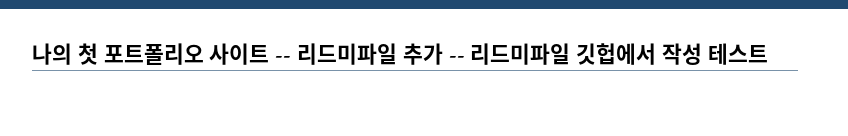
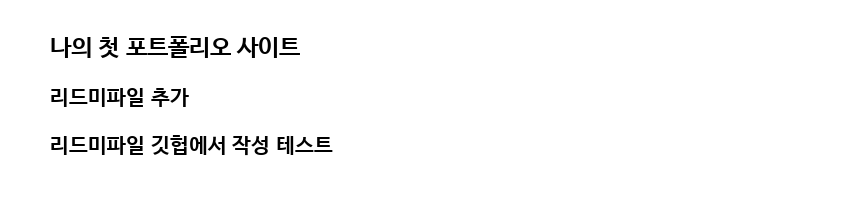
- 나의 첫 포트폴리오 사이트 -- 리드미파일 추가 -- 리드미파일 깃헙에서 작성 테스트
+ 나의 첫 포트폴리오 사이트
+ 리드미파일 추가
+ 리드미파일 깃헙에서 작성 테스트

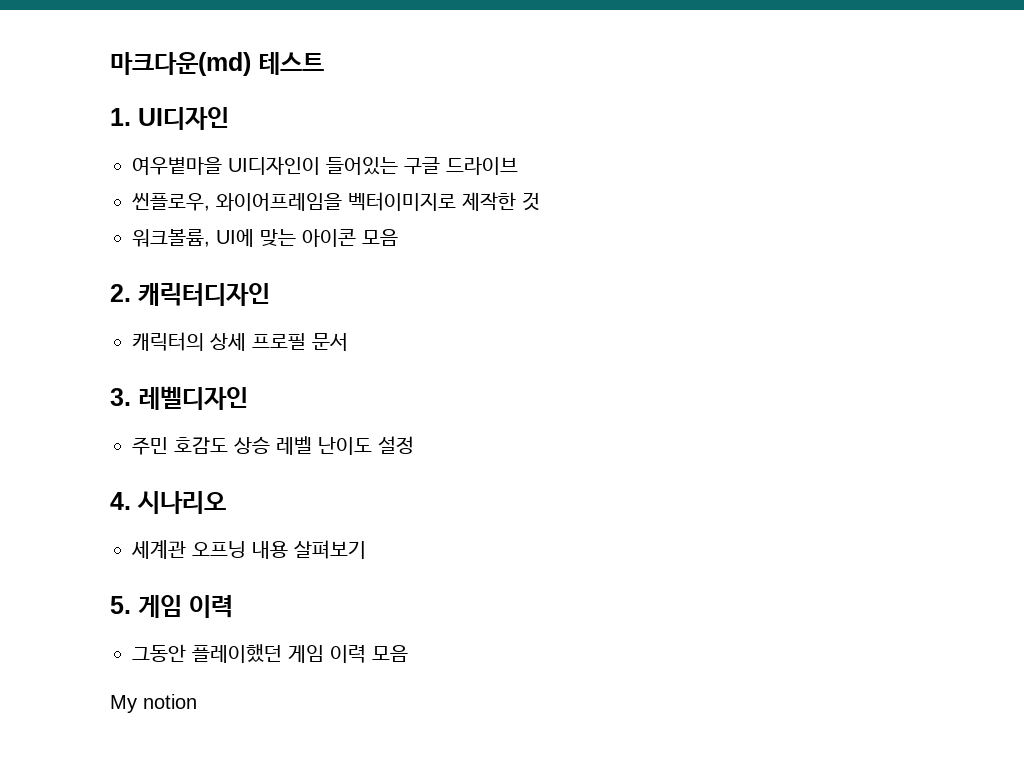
- 나의 첫 포트폴리오 사이트
- 리드미파일 추가
- 리드미파일 깃헙에서 작성 테스트
+ 마크다운(md) 테스트
+ 1. UI디자인
+ 여우볕마을 UI디자인이 들어있는 구글 드라이브
+ 씬플로우, 와이어프레임을 벡터이미지로 제작한 것
+ 워크볼륨, UI에 맞는 아이콘 모음
+ 2. 캐릭터디자인
+ 캐릭터의 상세 프로필 문서
+ 3. 레벨디자인
+ 주민 호감도 상승 레벨 난이도 설정
+ 4. 시나리오
+ 세계관 오프닝 내용 살펴보기
+ 5. 게임 이력
+ 그동안 플레이했던 게임 이력 모음
+ My notion

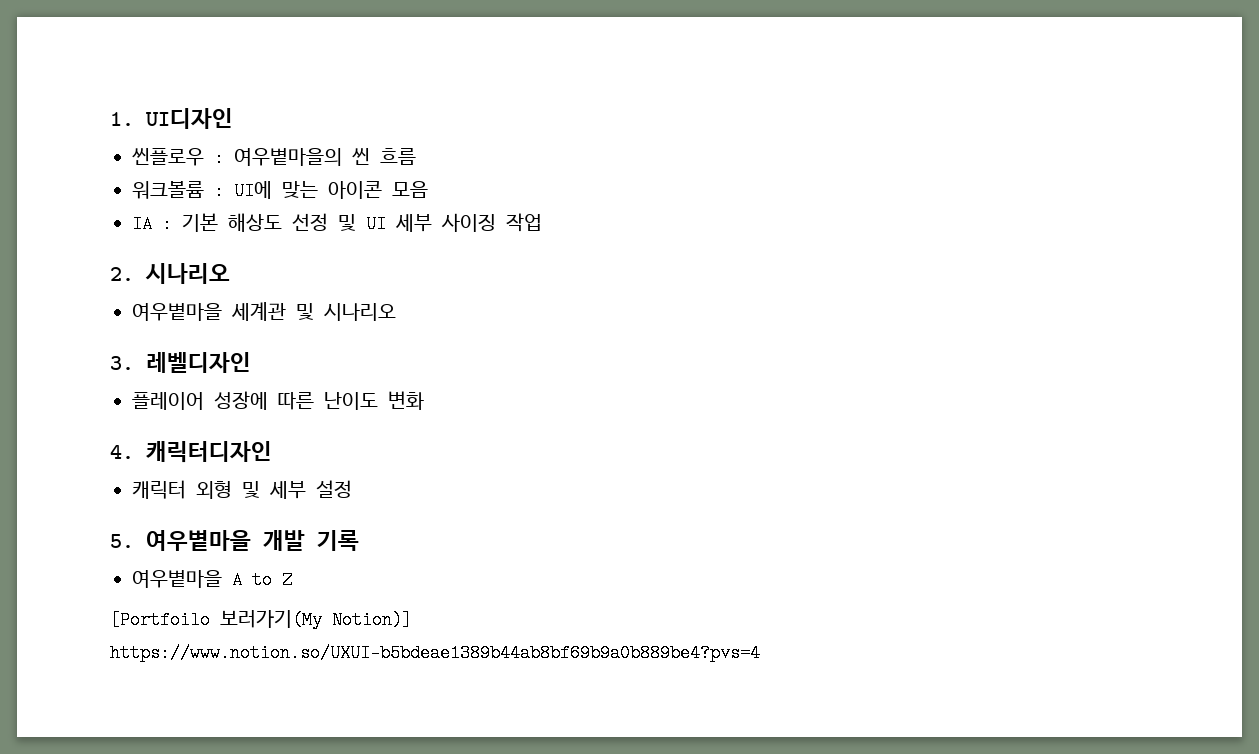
- 마크다운(md) 테스트
- 여우볕마을 UI디자인이 들어있는 구글 드라이브
- 씬플로우, 와이어프레임을 벡터이미지로 제작한 것
- 워크볼륨, UI에 맞는 아이콘 모음
- 2. 캐릭터디자인
- 캐릭터의 상세 프로필 문서
+ 씬플로우 : 여우볕마을의 씬 흐름
+ 워크볼륨 : UI에 맞는 아이콘 모음
+ IA : 기본 해상도 선정 및 UI 세부 사이징 작업
+ 2. 시나리오
+ 여우볕마을 세계관 및 시나리오
  3. 레벨디자인
- 주민 호감도 상승 레벨 난이도 설정
- 4. 시나리오
- 세계관 오프닝 내용 살펴보기
- 5. 게임 이력
- 그동안 플레이했던 게임 이력 모음
- My notion
+ 플레이어 성장에 따른 난이도 변화
+ 4. 캐릭터디자인
+ 캐릭터 외형 및 세부 설정
+ 5. 여우볕마을 개발 기록
+ 여우볕마을 A to Z
+ [Portfoilo 보러가기(My Notion)]
+ https://www.notion.so/UXUI-b5bdeae1389b44ab8bf69b9a0b889be4?pvs=4

